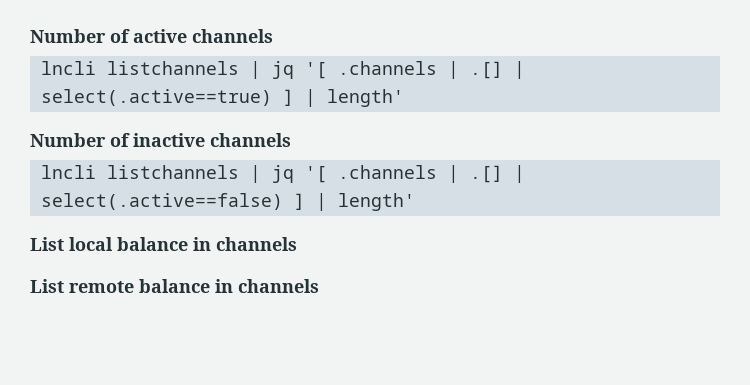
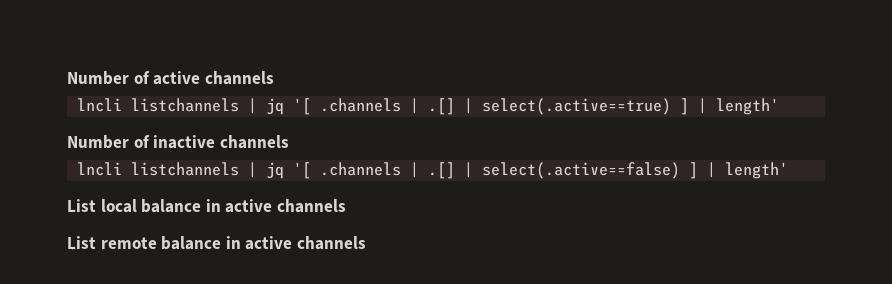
- List local balance in channels
+ List local balance in active channels
- List remote balance in channels
+ List remote balance in active channels

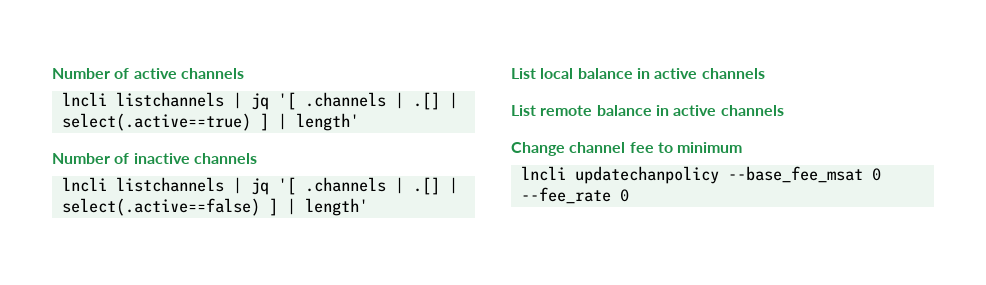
+ Change channel fee to minimum
+ lncli updatechanpolicy --base_fee_msat 0 --fee_rate 0

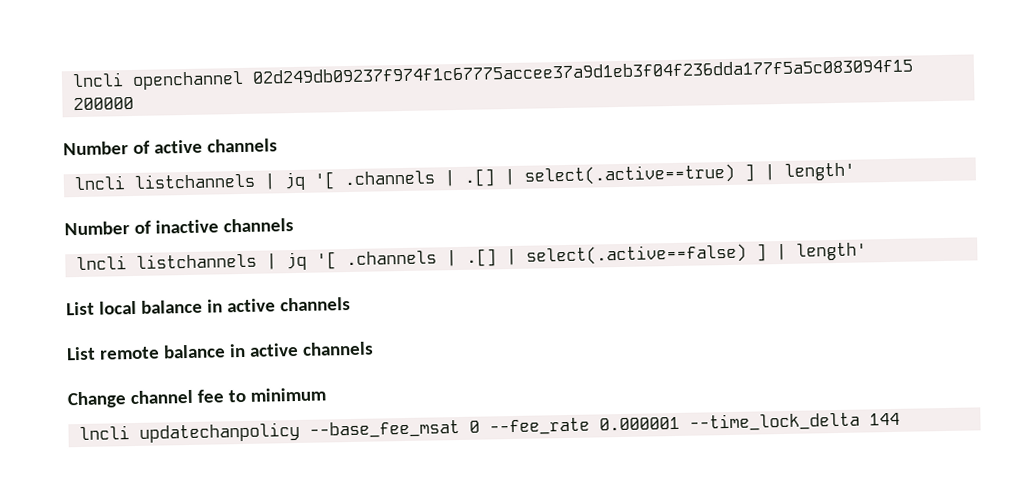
+ lncli openchannel 02d249db09237f974f1c67775accee37a9d1eb3f04f236dda177f5a5c083094f15 200000
- lncli updatechanpolicy --base_fee_msat 0 --fee_rate 0
+ lncli updatechanpolicy --base_fee_msat 0 --fee_rate 0.000001 --time_lock_delta 144

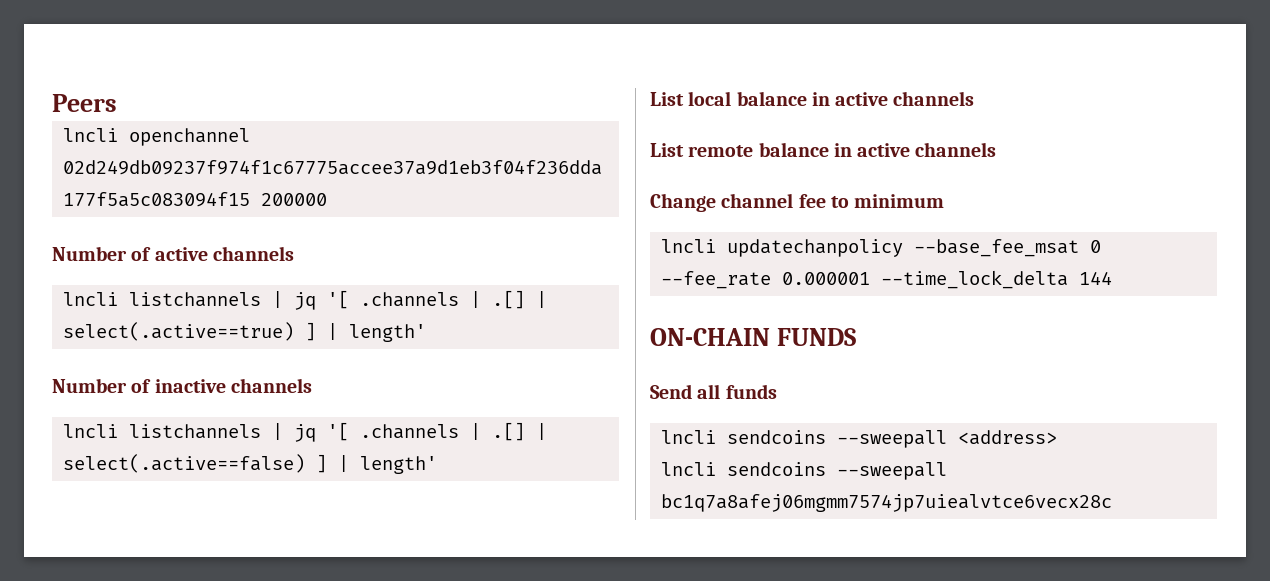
+ Peers
+ ON-CHAIN FUNDS
+ Send all funds
+ lncli sendcoins --sweepall <address>
+ lncli sendcoins --sweepall bc1q7a8afej06mgmm7574jp7uiealvtce6vecx28c

